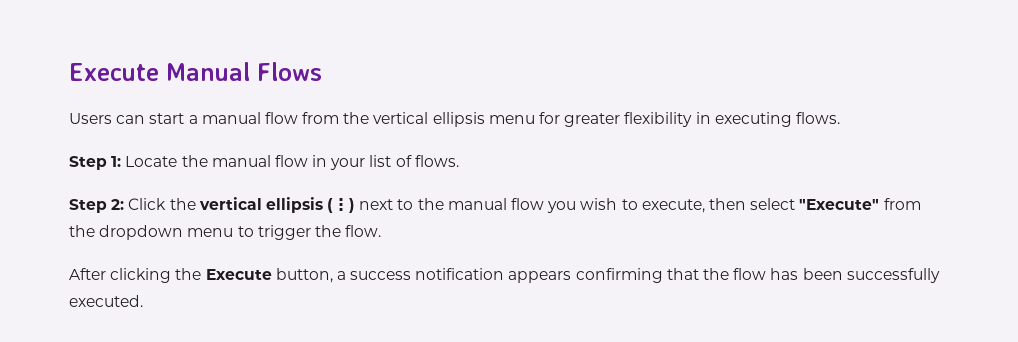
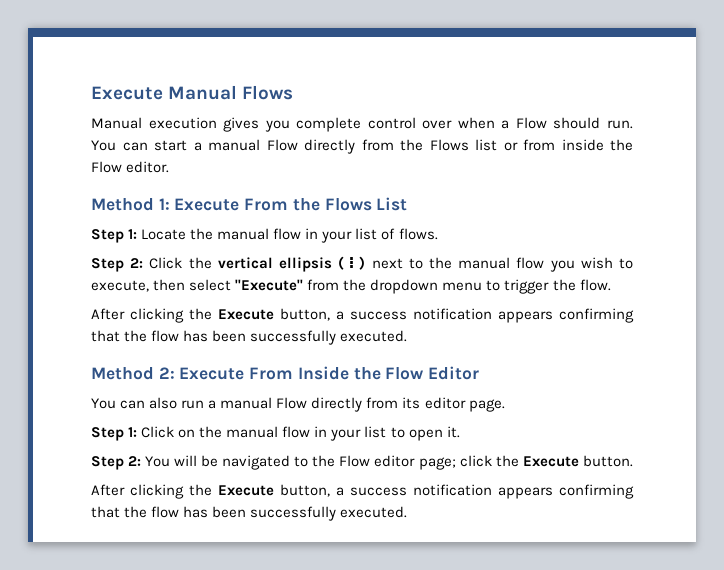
- Users can start a manual flow from the vertical ellipsis menu for greater flexibility in executing flows.
+ Manual execution gives you complete control over when a Flow should run. You can start a manual Flow directly from the Flows list or from inside the Flow editor.
+ Method 1: Execute From the Flows List
+ Method 2: Execute From Inside the Flow Editor
+ You can also run a manual Flow directly from its editor page.
+ Step 1: Click on the manual flow in your list to open it.
+ Step 2: You will be navigated to the Flow editor page; click the Execute button.
+ After clicking the Execute button, a success notification appears confirming that the flow has been successfully executed.

